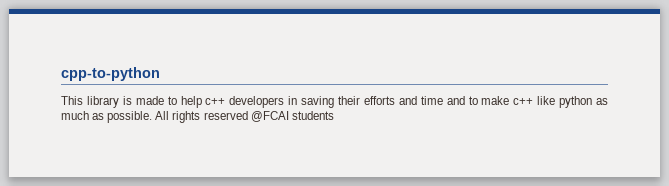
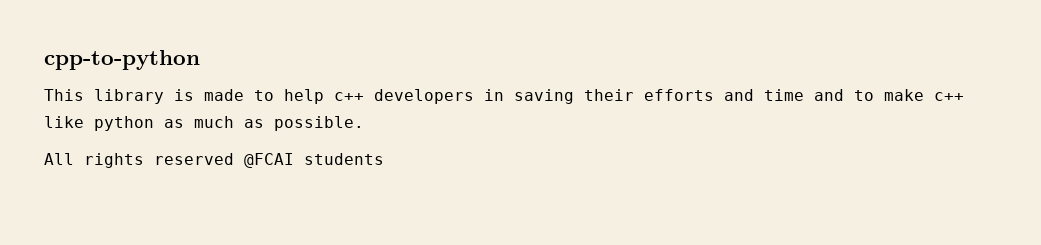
- This library is made to help c++ developers in saving their efforts and time and to make c++ like python as much as possible. All rights reserved @FCAI students
+ This library is made to help c++ developers in saving their efforts and time and to make c++ like python as much as possible.
+ All rights reserved @FCAI students

